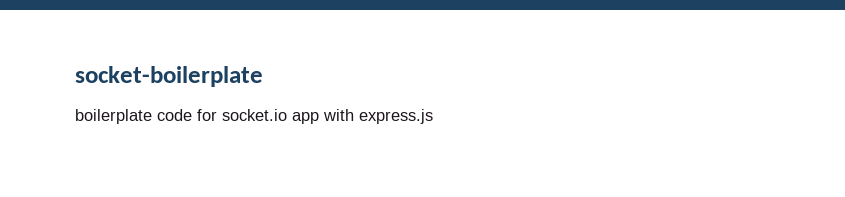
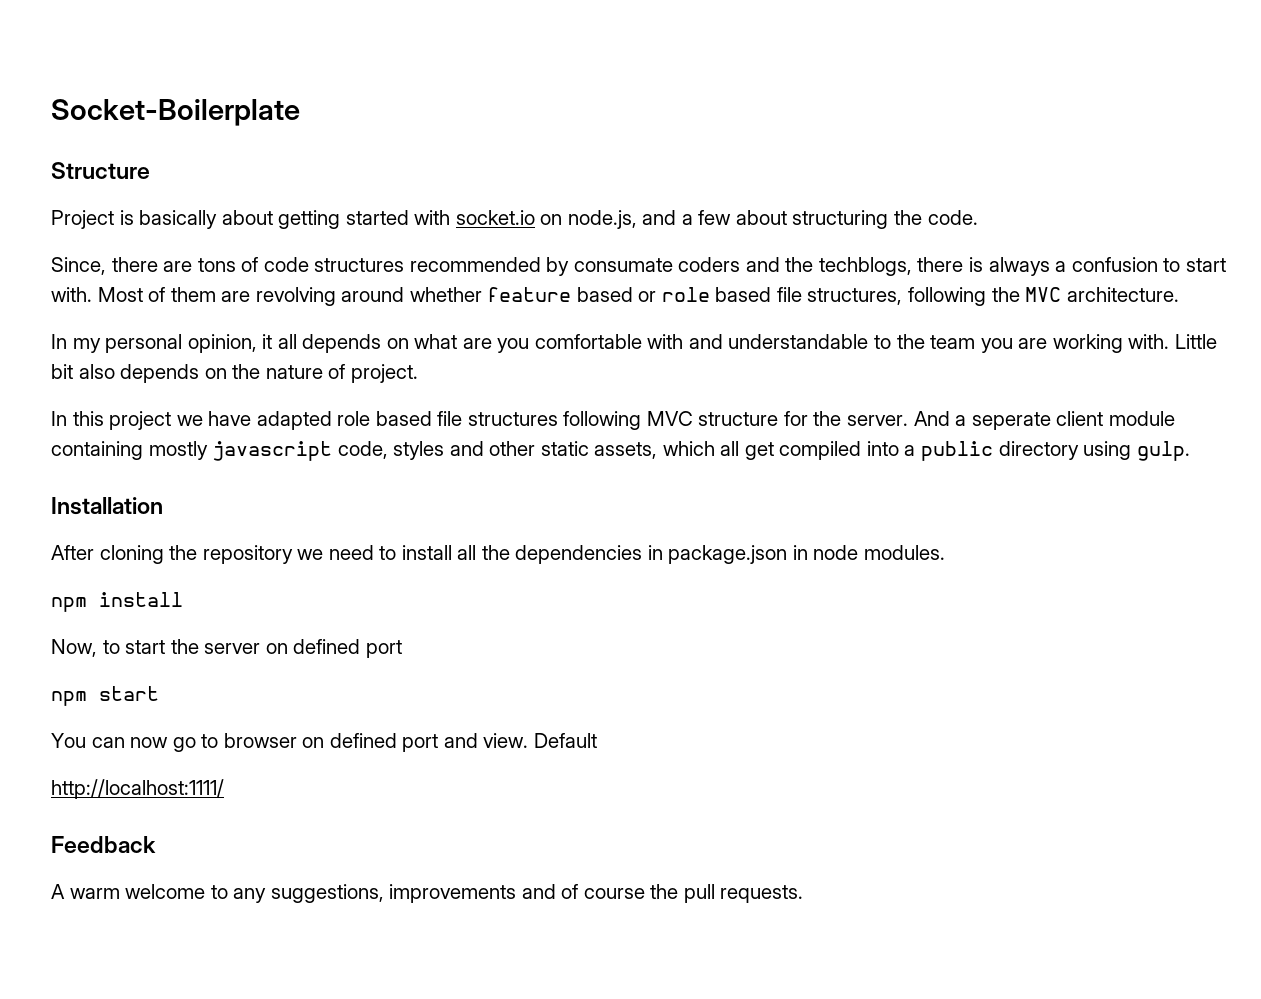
- socket-boilerplate
- boilerplate code for socket.io app with express.js
+ Socket-Boilerplate
+ Structure
+ Project is basically about getting started with socket.io on node.js, and a few about structuring the code.
+ Since, there are tons of code structures recommended by consumate coders and the techblogs, there is always a confusion to start with. Most of them are revolving around whether feature based or role based file structures, following the MVC architecture.
+ In my personal opinion, it all depends on what are you comfortable with and understandable to the team you are working with. Little bit also depends on the nature of project.
+ In this project we have adapted role based file structures following MVC structure for the server. And a seperate client module containing mostly javascript code, styles and other static assets, which all get compiled into a public directory using gulp.
+ Installation
+ After cloning the repository we need to install all the dependencies in package.json in node modules.
+ npm install
+ Now, to start the server on defined port
+ npm start
+ You can now go to browser on defined port and view. Default
+ http://localhost:1111/
+ Feedback
+ A warm welcome to any suggestions, improvements and of course the pull requests.

